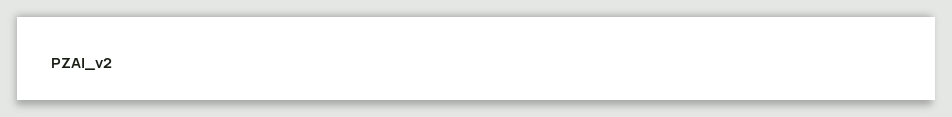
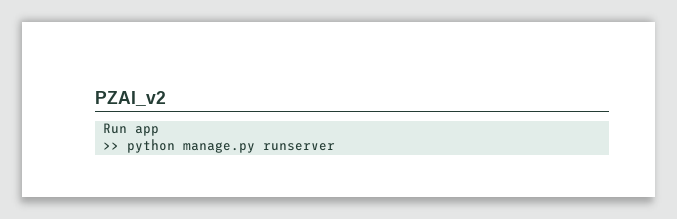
+ Run app
+ >> python manage.py runserver

